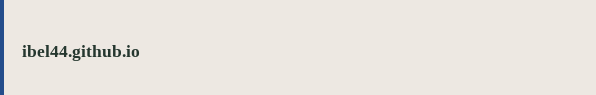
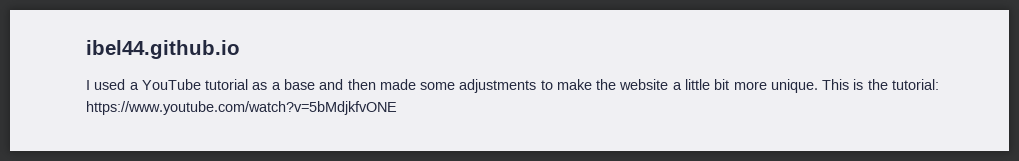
+ I used a YouTube tutorial as a base and then made some adjustments to make the website a little bit more unique. This is the tutorial: https://www.youtube.com/watch?v=5bMdjkfvONE

